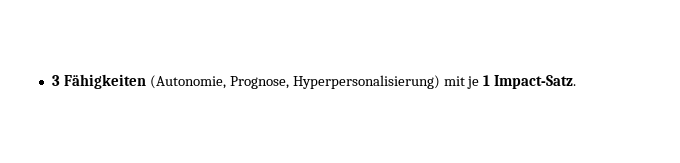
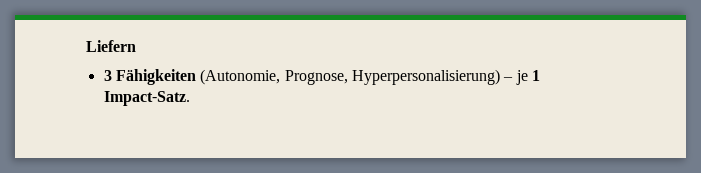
+ Liefern
- 3 Fähigkeiten (Autonomie, Prognose, Hyperpersonalisierung) mit je 1 Impact‑Satz.
+ 3 Fähigkeiten (Autonomie, Prognose, Hyperpersonalisierung) – je 1 Impact‑Satz.

